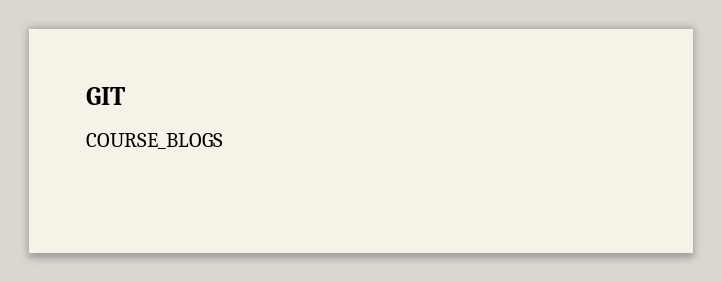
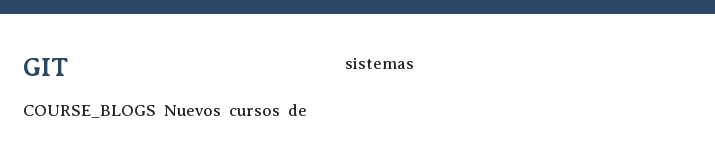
- COURSE_BLOGS
+ COURSE_BLOGS Nuevos cursos de sistemas

